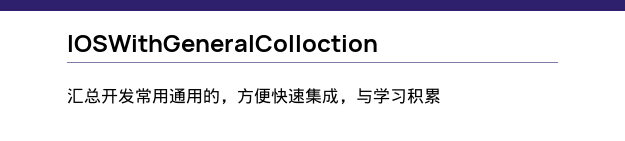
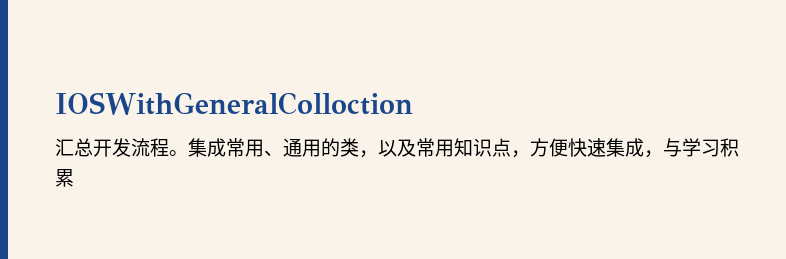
- 汇总开发常用通用的，方便快速集成，与学习积累
+ 汇总开发流程。集成常用、通用的类，以及常用知识点，方便快速集成，与学习积累

